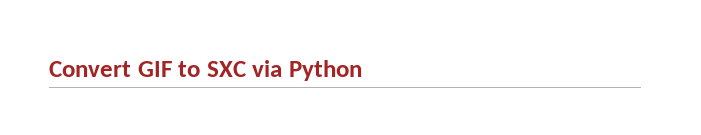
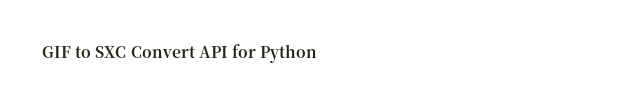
- Convert GIF to SXC via Python
+ GIF to SXC Convert API for Python

